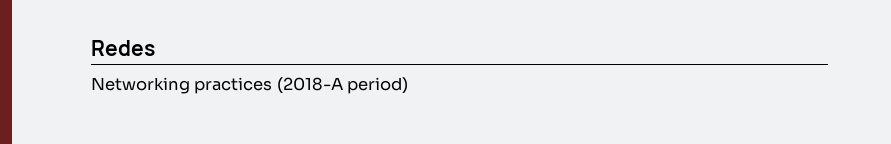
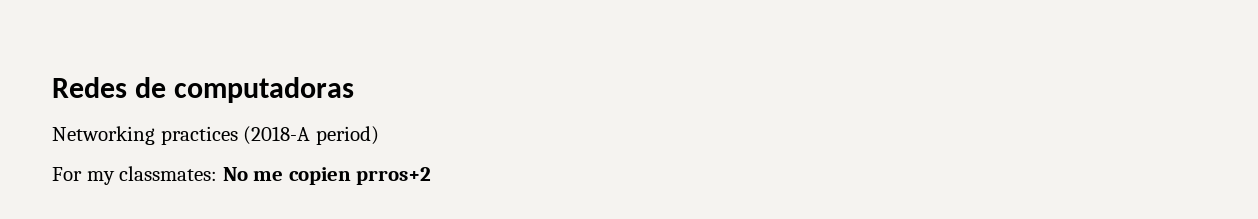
- Redes
+ Redes de computadoras
+ For my classmates: No me copien prros+2

